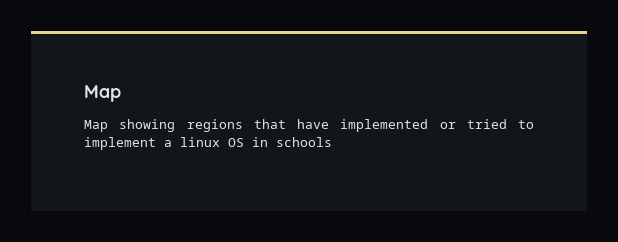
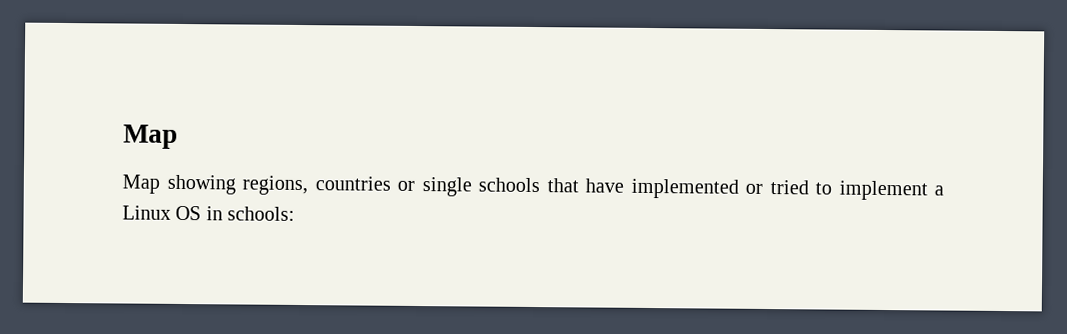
- Map showing regions that have implemented or tried to implement a linux OS in schools
+ Map showing regions, countries or single schools that have implemented or tried to implement a Linux OS in schools:

